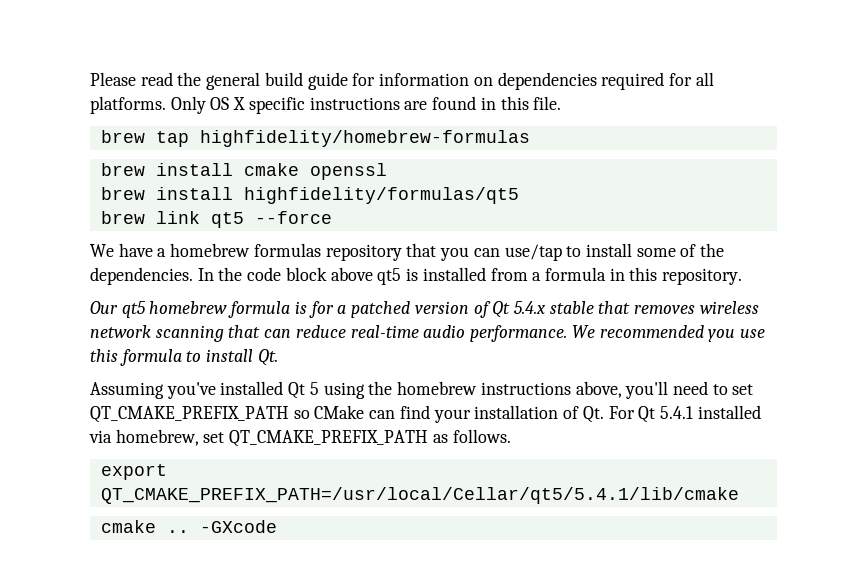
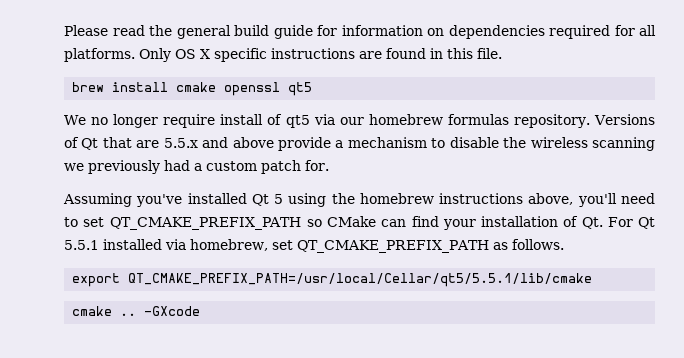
- brew tap highfidelity/homebrew-formulas
- brew install cmake openssl
- brew install highfidelity/formulas/qt5
- brew link qt5 --force
- We have a homebrew formulas repository that you can use/tap to install some of the dependencies. In the code block above qt5 is installed from a formula in this repository.
- Our qt5 homebrew formula is for a patched version of Qt 5.4.x stable that removes wireless network scanning that can reduce real-time audio performance. We recommended you use this formula to install Qt.
+ brew install cmake openssl qt5
+ We no longer require install of qt5 via our homebrew formulas repository. Versions of Qt that are 5.5.x and above provide a mechanism to disable the wireless scanning we previously had a custom patch for.
- Assuming you've installed Qt 5 using the homebrew instructions above, you'll need to set QT_CMAKE_PREFIX_PATH so CMake can find your installation of Qt. For Qt 5.4.1 installed via homebrew, set QT_CMAKE_PREFIX_PATH as follows.
+ Assuming you've installed Qt 5 using the homebrew instructions above, you'll need to set QT_CMAKE_PREFIX_PATH so CMake can find your installation of Qt. For Qt 5.5.1 installed via homebrew, set QT_CMAKE_PREFIX_PATH as follows.
- export QT_CMAKE_PREFIX_PATH=/usr/local/Cellar/qt5/5.4.1/lib/cmake
+ export QT_CMAKE_PREFIX_PATH=/usr/local/Cellar/qt5/5.5.1/lib/cmake

